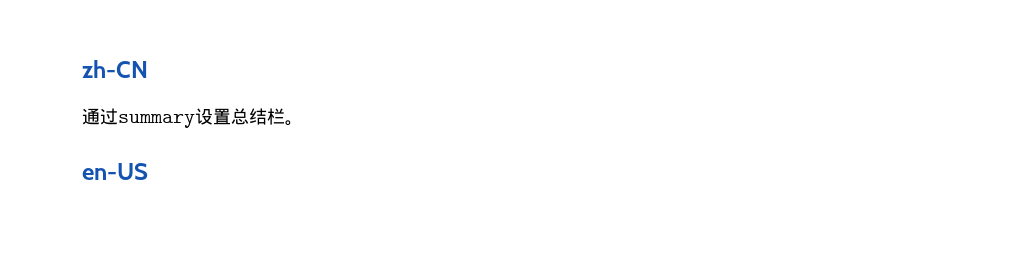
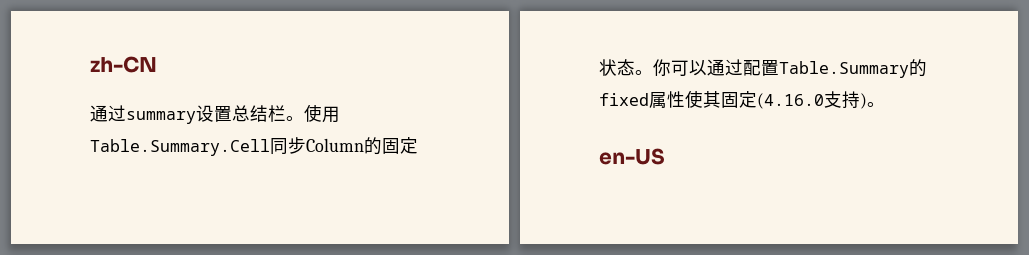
+ 使用Table.Summary.Cell同步Column的固定状态。你可以通过配置Table.Summary的fixed属性使其固定(4.16.0支持)。

